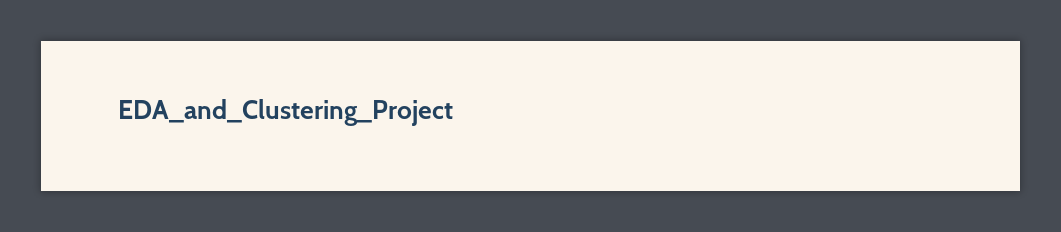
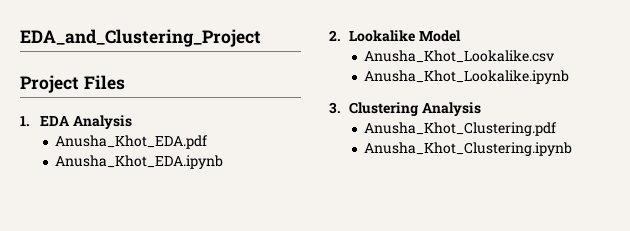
+ Project Files
+ 1. EDA Analysis
+ Anusha_Khot_EDA.pdf
+ Anusha_Khot_EDA.ipynb
+ 2. Lookalike Model
+ Anusha_Khot_Lookalike.csv
+ Anusha_Khot_Lookalike.ipynb
+ 3. Clustering Analysis
+ Anusha_Khot_Clustering.pdf
+ Anusha_Khot_Clustering.ipynb

